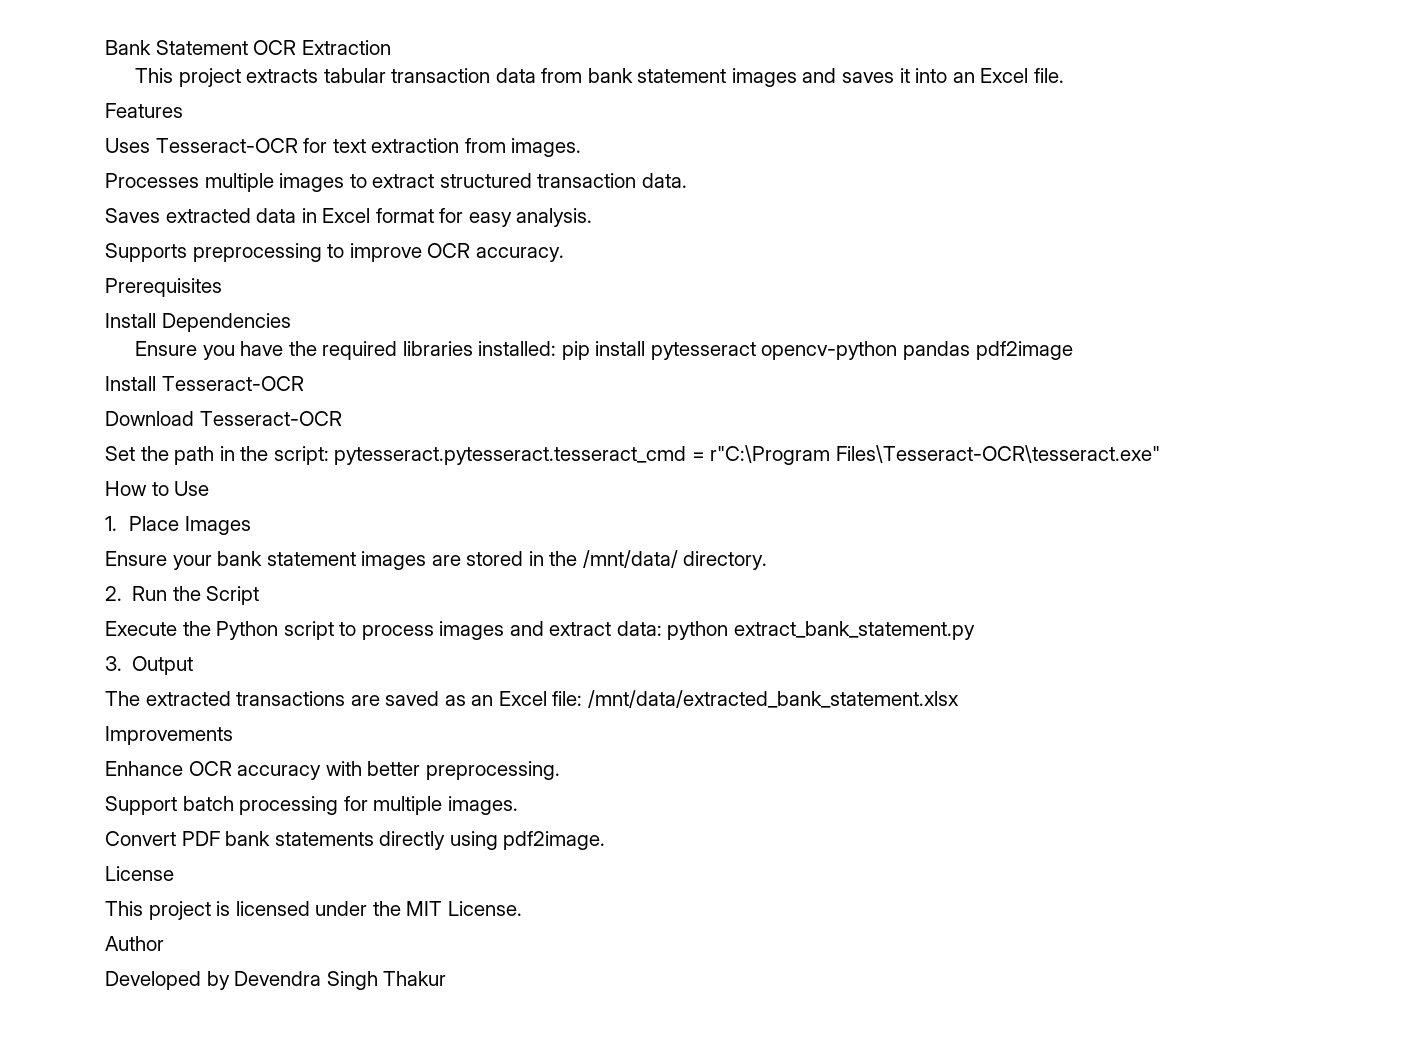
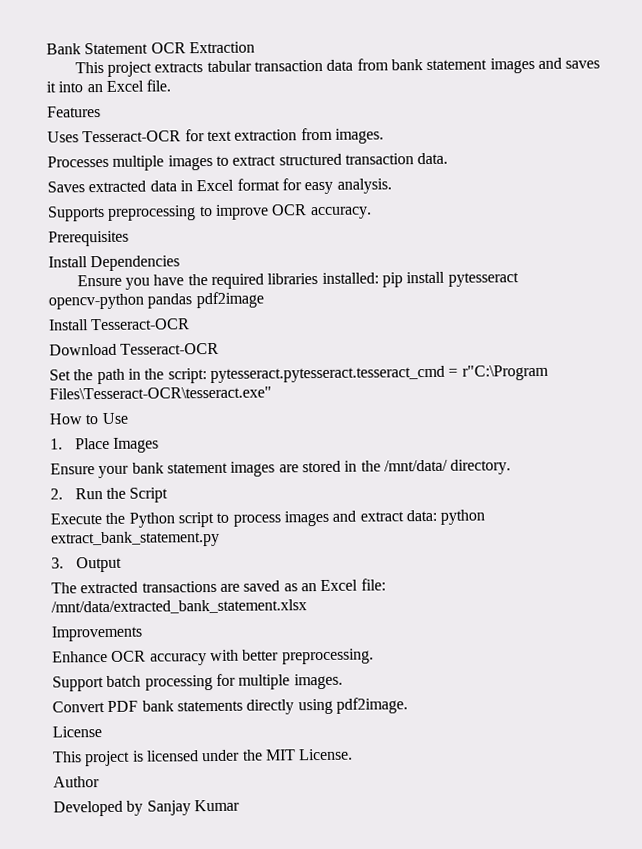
- Developed by Devendra Singh Thakur
+ Developed by Sanjay Kumar

